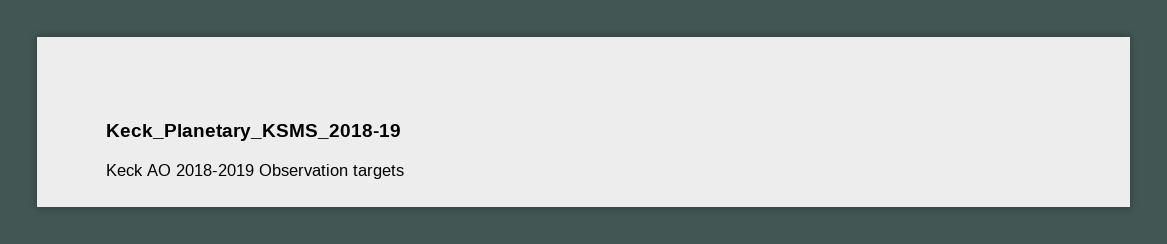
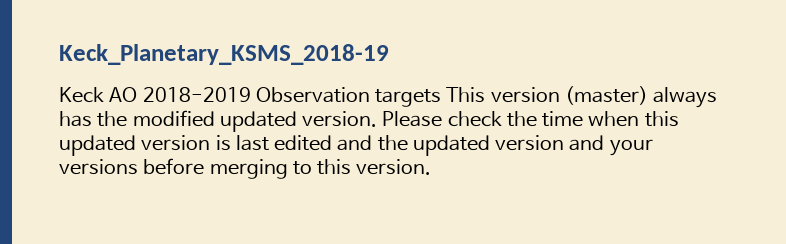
- Keck AO 2018-2019 Observation targets
+ Keck AO 2018-2019 Observation targets This version (master) always has the modified updated version. Please check the time when this updated version is last edited and the updated version and your versions before merging to this version.

